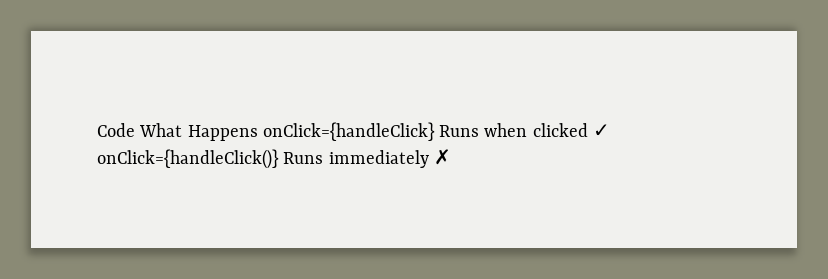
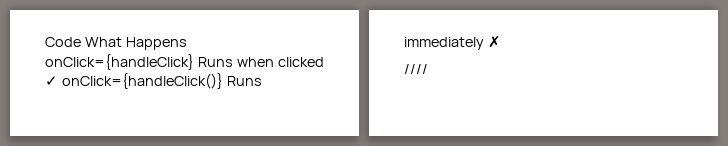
+ ////

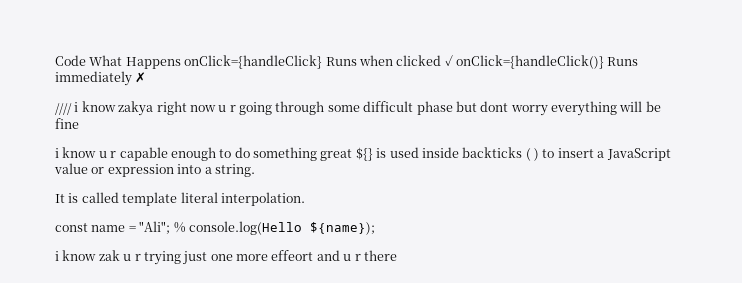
- ////
+ //// i know zakya right now u r going through some difficult phase but dont worry everything will be fine
+ i know u r capable enough to do something great ${} is used inside backticks ( ) to insert a JavaScript value or expression into a string.
+ It is called template literal interpolation.
+ const name = "Ali"; % console.log(Hello ${name});
+ i know zak u r trying just one more effeort and u r there

